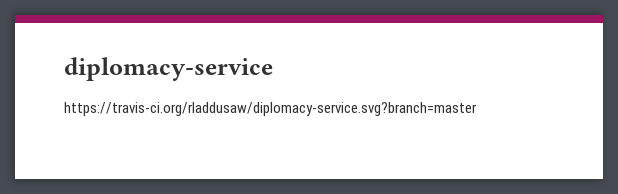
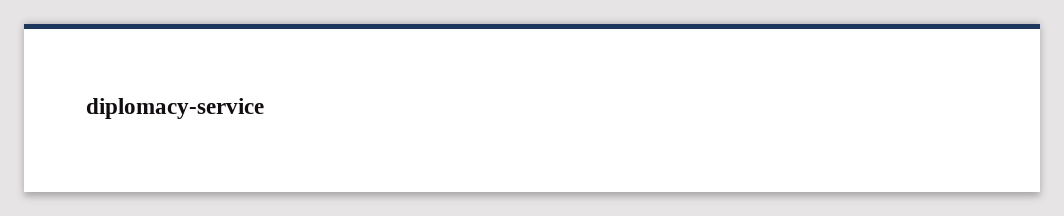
- https://travis-ci.org/rladdusaw/diplomacy-service.svg?branch=master

